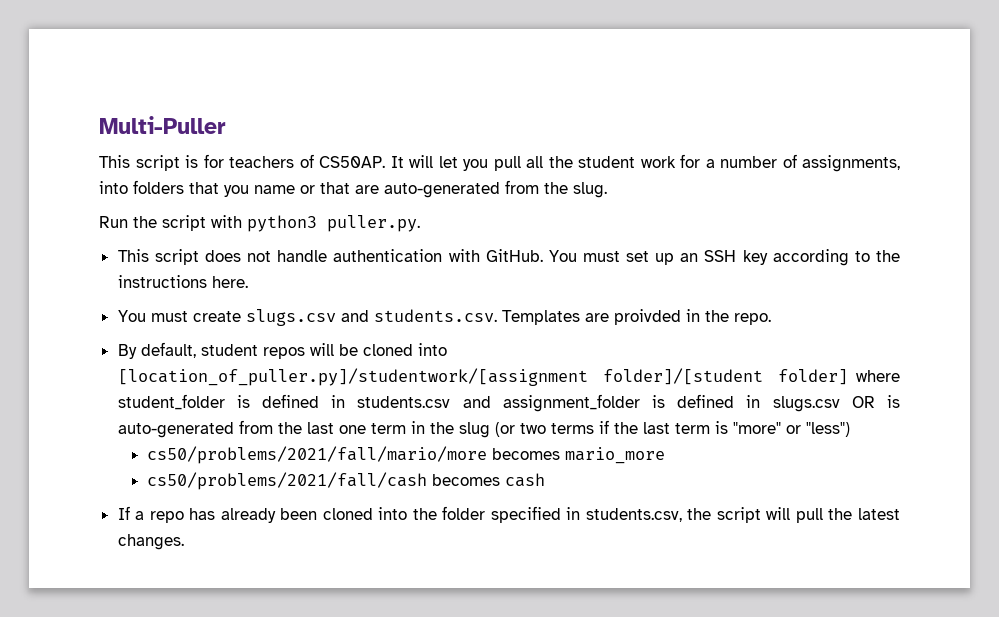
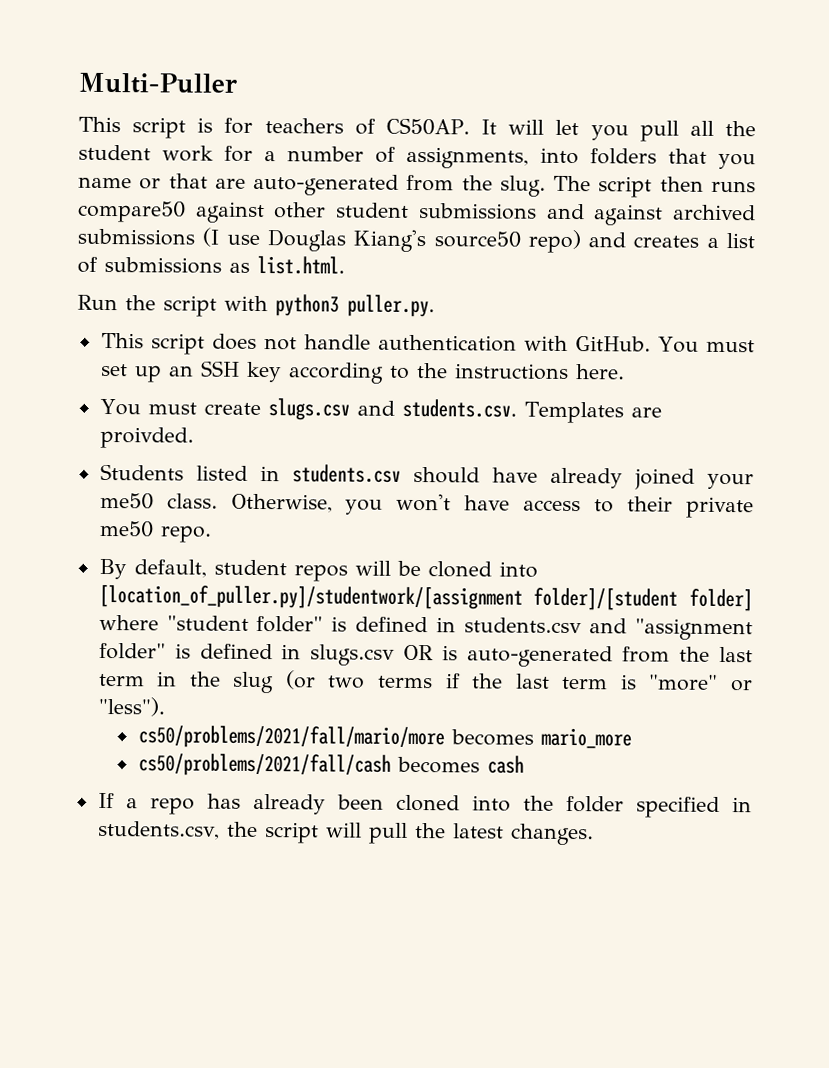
+ The script then runs compare50 against other student submissions and against archived submissions (I use Douglas Kiang's source50 repo) and creates a list of submissions as list.html.
- You must create slugs.csv and students.csv. Templates are proivded in the repo.
+ You must create slugs.csv and students.csv. Templates are proivded.
+ Students listed in students.csv should have already joined your me50 class. Otherwise, you won't have access to their private me50 repo.
- By default, student repos will be cloned into [location_of_puller.py]/studentwork/[assignment folder]/[student folder] where student_folder is defined in students.csv and assignment_folder is defined in slugs.csv OR is auto-generated from the last one term in the slug (or two terms if the last term is "more" or "less")
+ By default, student repos will be cloned into [location_of_puller.py]/studentwork/[assignment folder]/[student folder] where "student folder" is defined in students.csv and "assignment folder" is defined in slugs.csv OR is auto-generated from the last term in the slug (or two terms if the last term is "more" or "less").

